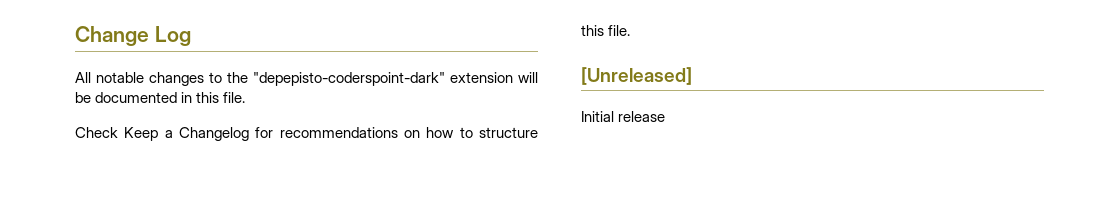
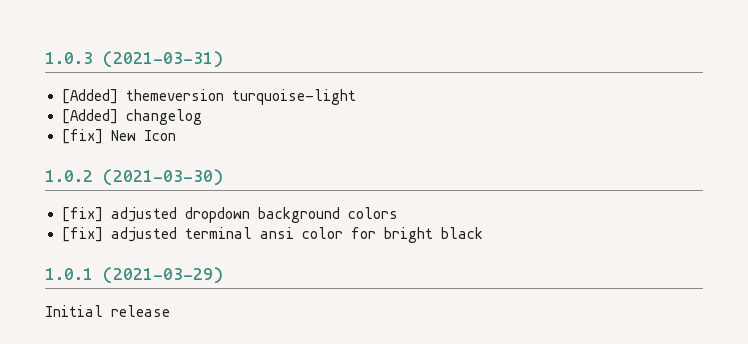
- Change Log
- All notable changes to the "depepisto-coderspoint-dark" extension will be documented in this file.
- Check Keep a Changelog for recommendations on how to structure this file.
- [Unreleased]
+ 1.0.3 (2021-03-31)
+ [Added] themeversion turquoise-light
+ [Added] changelog
+ [fix] New Icon
+ 1.0.2 (2021-03-30)
+ [fix] adjusted dropdown background colors
+ [fix] adjusted terminal ansi color for bright black
+ 1.0.1 (2021-03-29)

